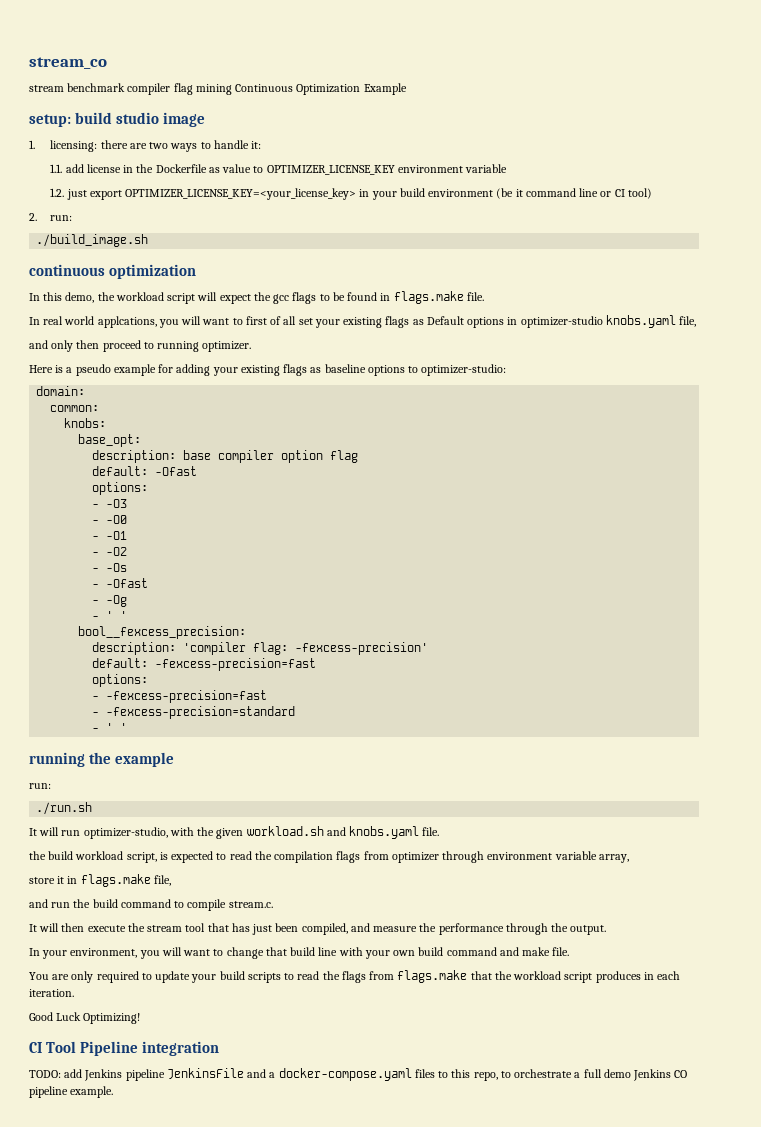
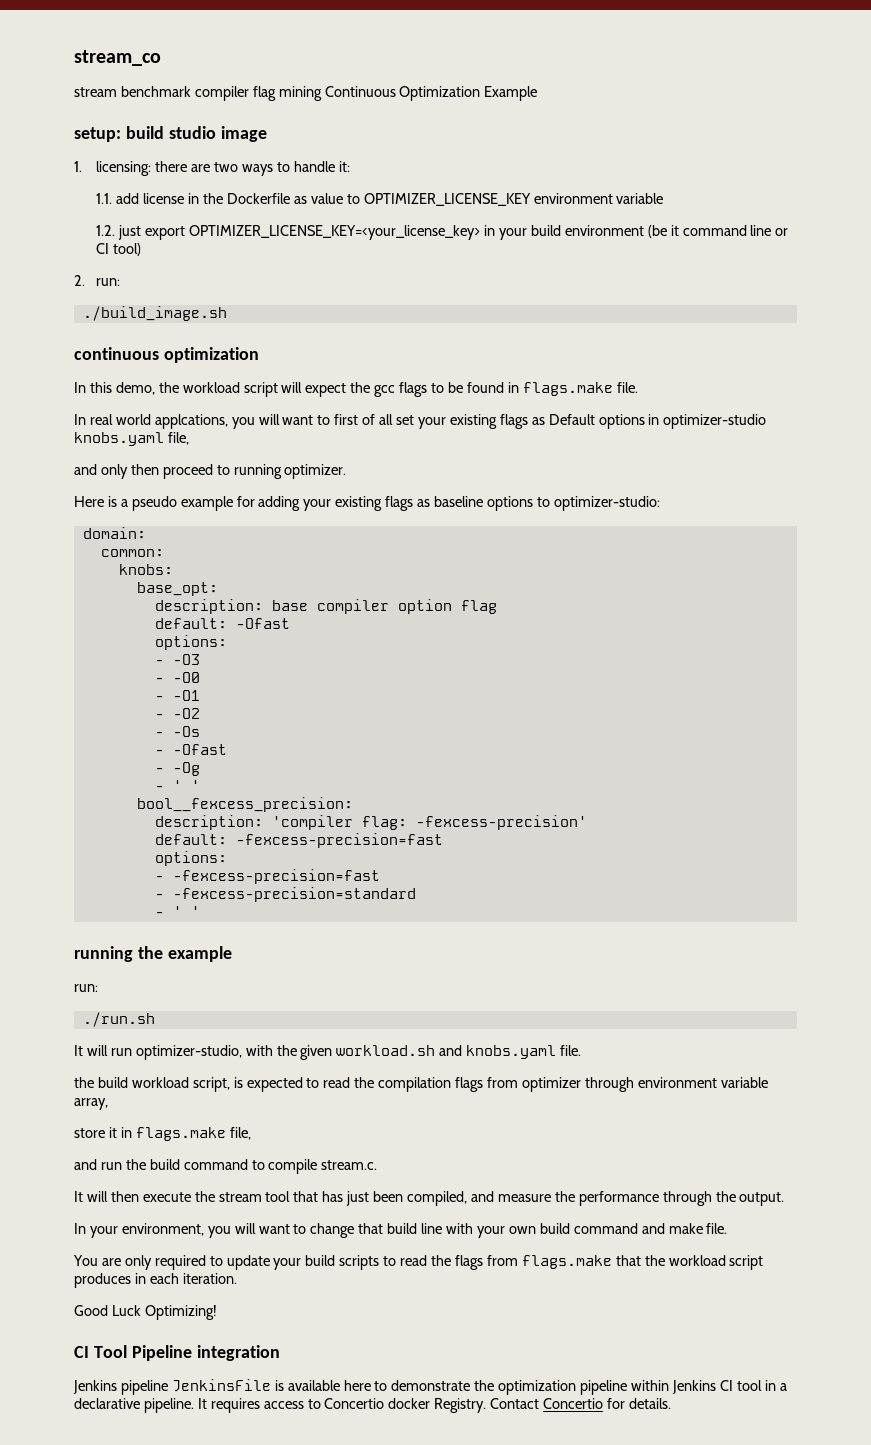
- TODO: add Jenkins pipeline JenkinsFile and a docker-compose.yaml files to this repo, to orchestrate a full demo Jenkins CO pipeline example.
+ Jenkins pipeline JenkinsFile is available here to demonstrate the optimization pipeline within Jenkins CI tool in a declarative pipeline. It requires access to Concertio docker Registry. Contact Concertio for details.

